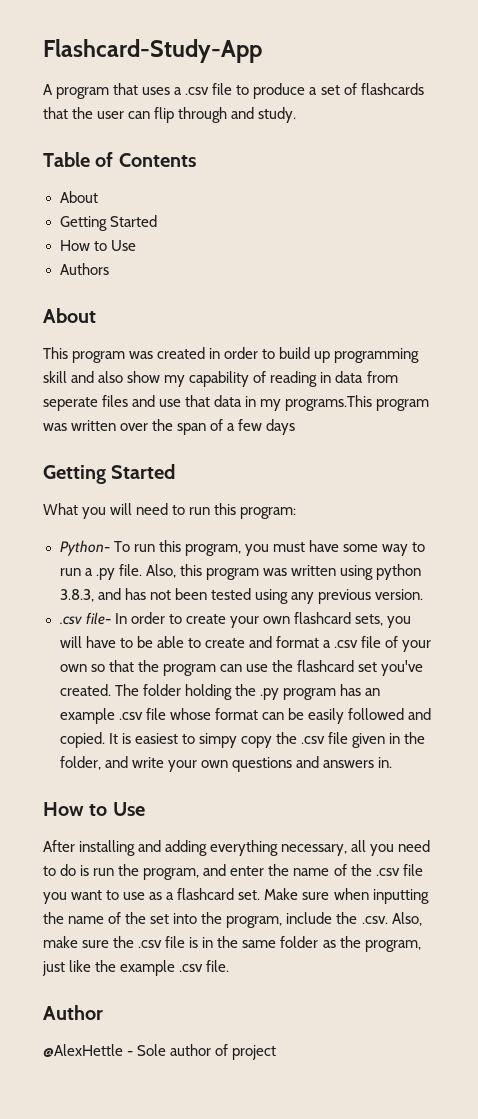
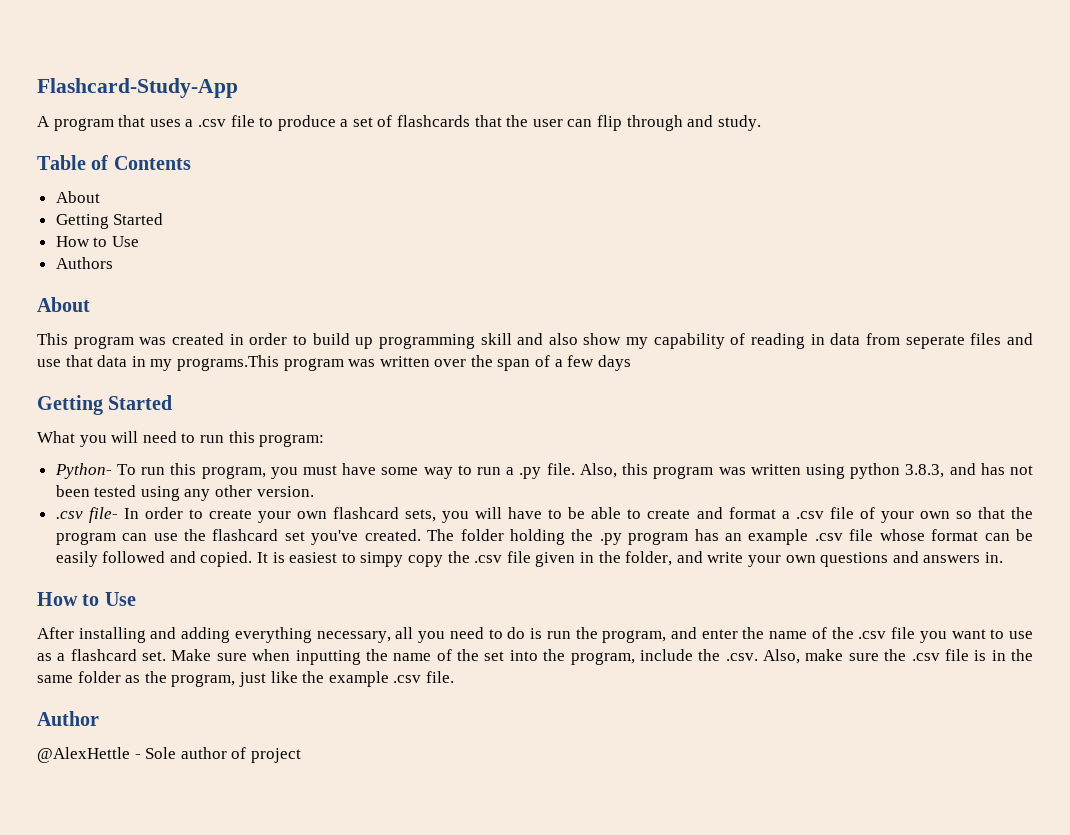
- Also, this program was written using python 3.8.3, and has not been tested using any previous version.
+ Also, this program was written using python 3.8.3, and has not been tested using any other version.

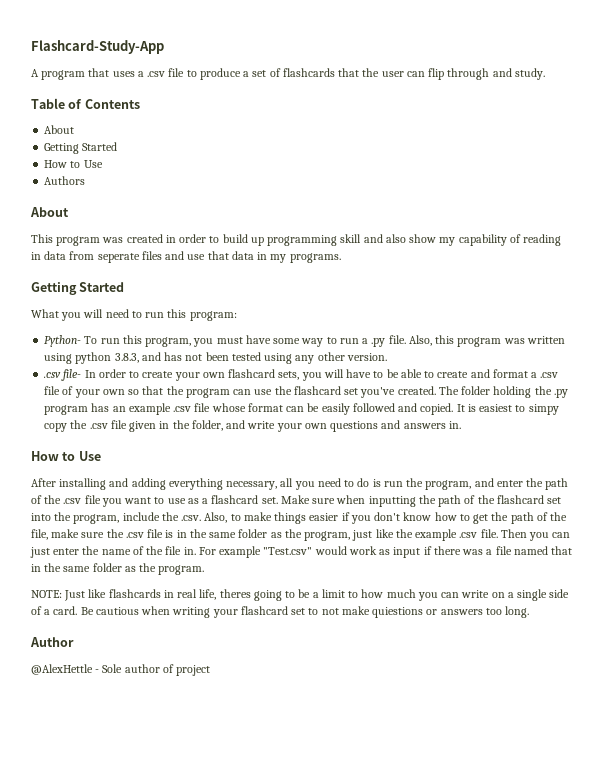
- This program was created in order to build up programming skill and also show my capability of reading in data from seperate files and use that data in my programs.This program was written over the span of a few days
+ This program was created in order to build up programming skill and also show my capability of reading in data from seperate files and use that data in my programs.
- After installing and adding everything necessary, all you need to do is run the program, and enter the name of the .csv file you want to use as a flashcard set.
+ After installing and adding everything necessary, all you need to do is run the program, and enter the path of the .csv file you want to use as a flashcard set.
- Make sure when inputting the name of the set into the program, include the .csv. Also, make sure the .csv file is in the same folder as the program, just like the example .csv file.
+ Make sure when inputting the path of the flashcard set into the program, include the .csv. Also, to make things easier if you don't know how to get the path of the file, make sure the .csv file is in the same folder as the program, just like the example .csv file. Then you can just enter the name of the file in. For example "Test.csv" would work as input if there was a file named that in the same folder as the program.
+ NOTE: Just like flashcards in real life, theres going to be a limit to how much you can write on a single side of a card. Be cautious when writing your flashcard set to not make quiestions or answers too long.

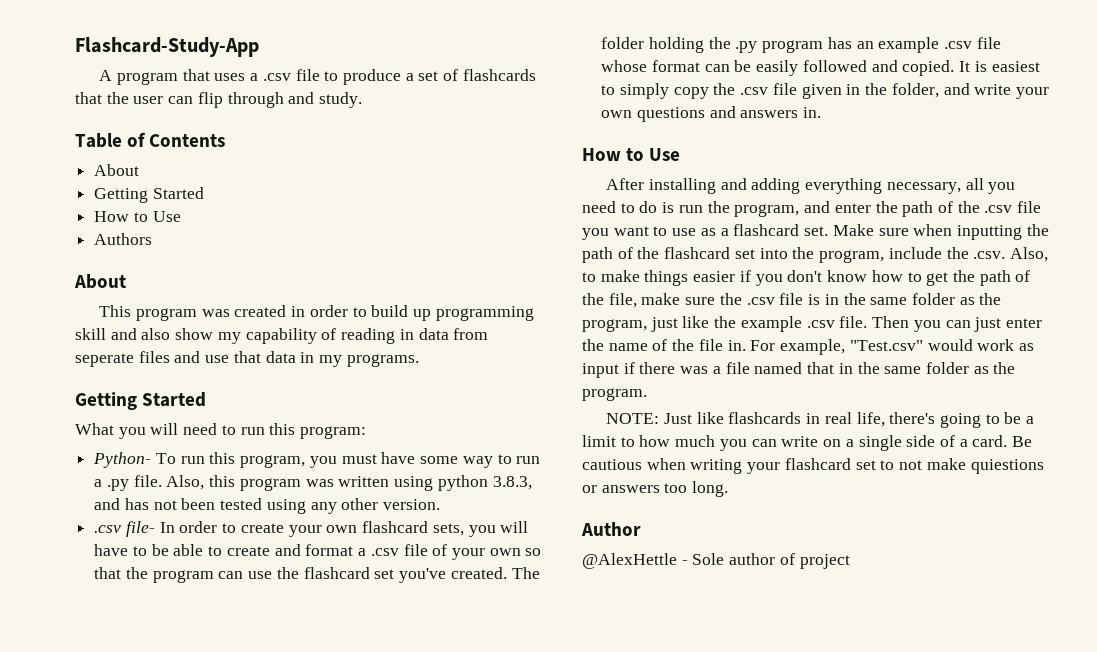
- It is easiest to simpy copy the .csv file given in the folder, and write your own questions and answers in.
+ It is easiest to simply copy the .csv file given in the folder, and write your own questions and answers in.
- For example "Test.csv" would work as input if there was a file named that in the same folder as the program.
+ For example, "Test.csv" would work as input if there was a file named that in the same folder as the program.
- NOTE: Just like flashcards in real life, theres going to be a limit to how much you can write on a single side of a card.
+ NOTE: Just like flashcards in real life, there's going to be a limit to how much you can write on a single side of a card.

